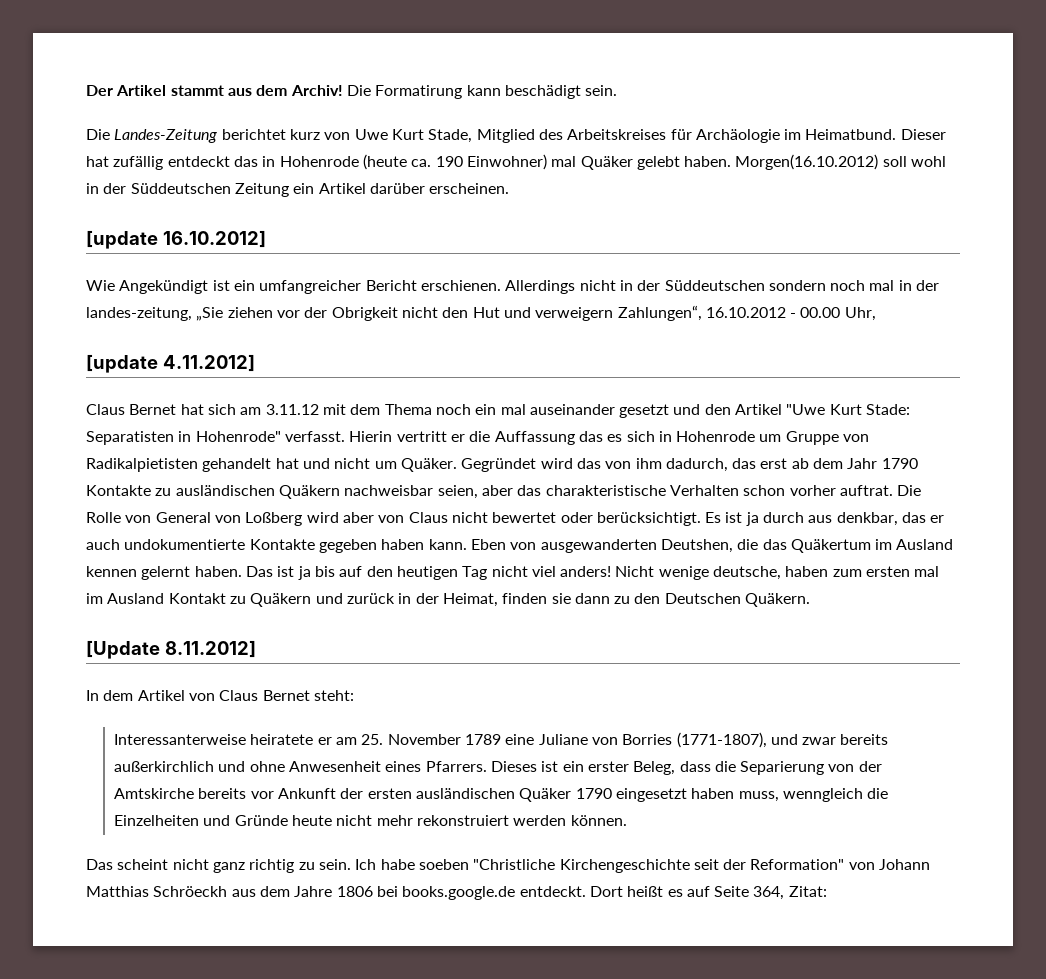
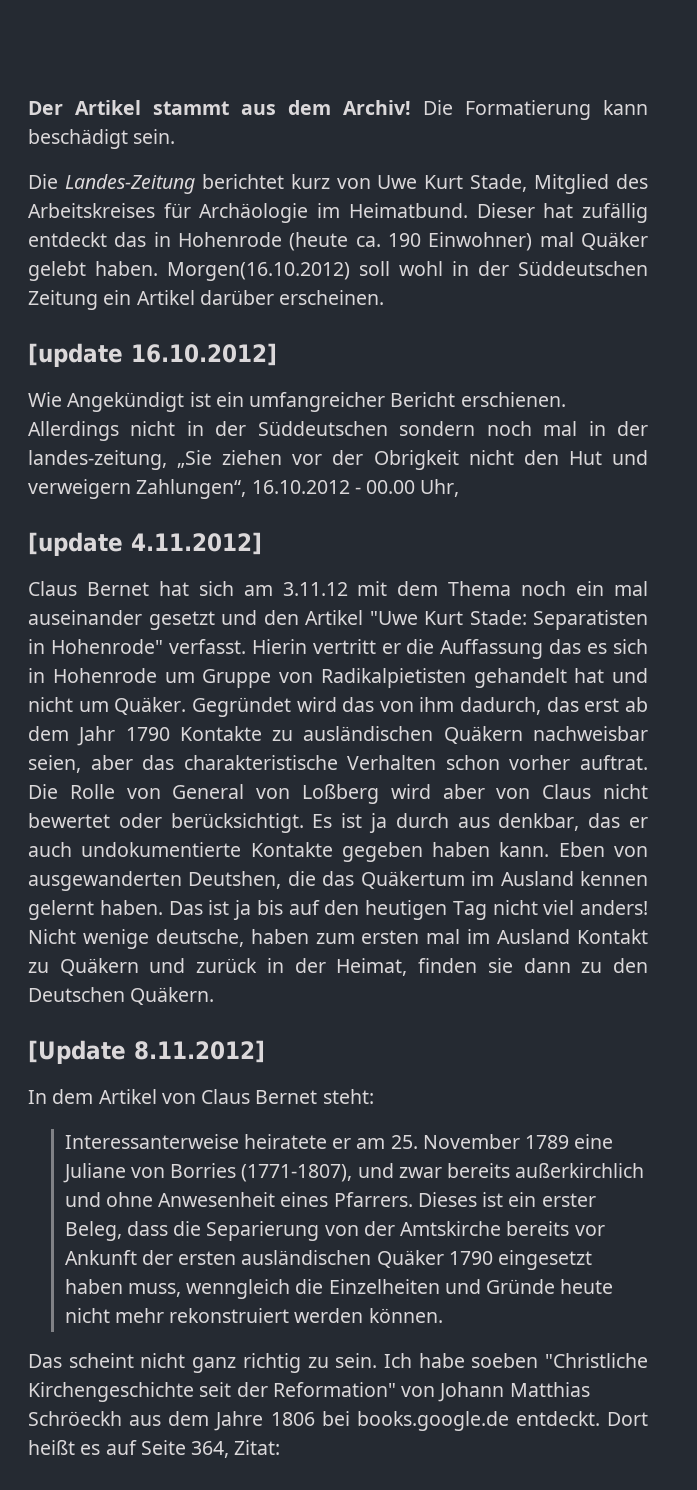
- Die Formatirung kann beschädigt sein.
+ Die Formatierung kann beschädigt sein.

